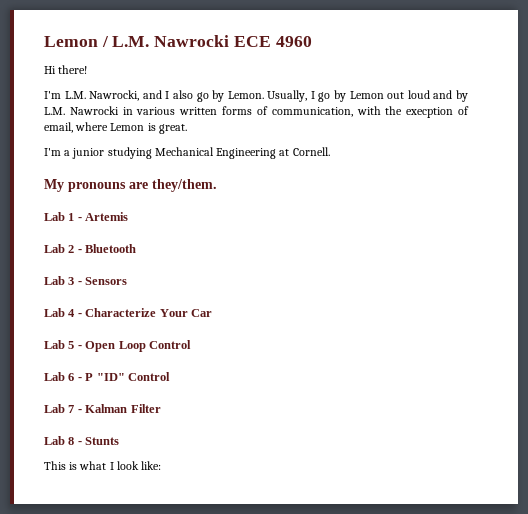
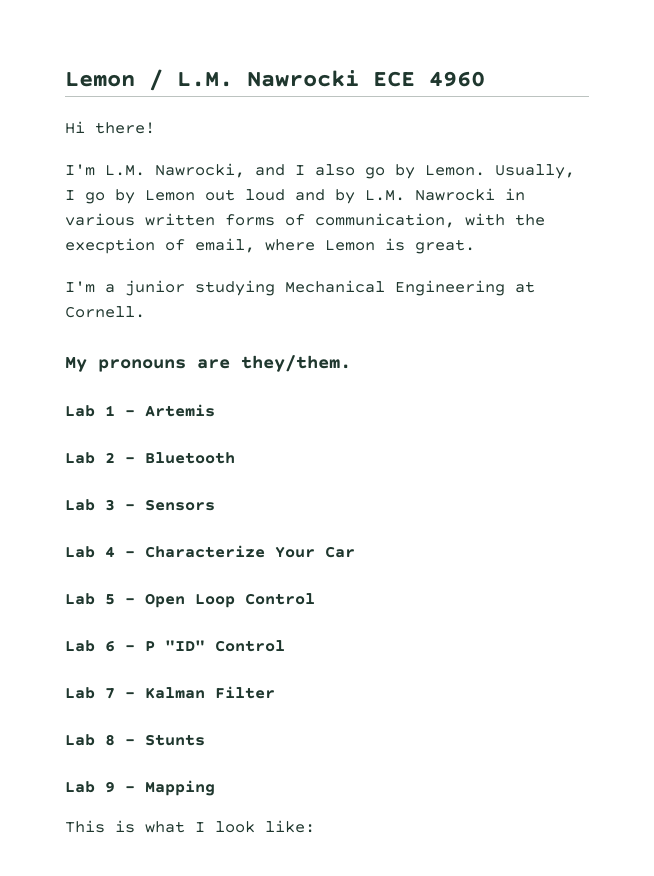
+ Lab 9 - Mapping

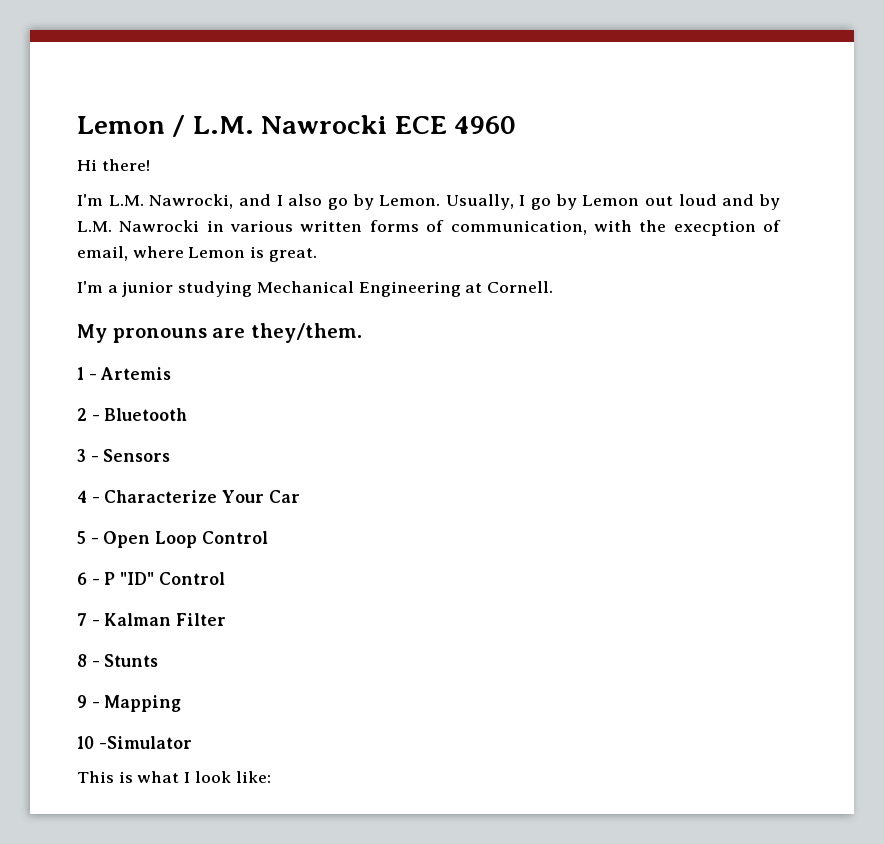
- Lab 1 - Artemis
+ 1 - Artemis
- Lab 2 - Bluetooth
+ 2 - Bluetooth
- Lab 3 - Sensors
+ 3 - Sensors
- Lab 4 - Characterize Your Car
+ 4 - Characterize Your Car
- Lab 5 - Open Loop Control
+ 5 - Open Loop Control
- Lab 6 - P "ID" Control
+ 6 - P "ID" Control
- Lab 7 - Kalman Filter
+ 7 - Kalman Filter
- Lab 8 - Stunts
+ 8 - Stunts
- Lab 9 - Mapping
+ 9 - Mapping
+ 10 -Simulator

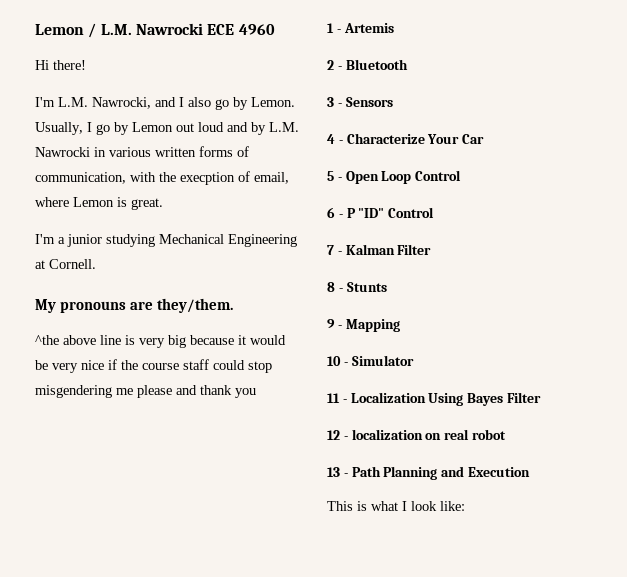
+ ^the above line is very big because it would be very nice if the course staff could stop misgendering me please and thank you
- 10 -Simulator
+ 10 - Simulator
+ 11 - Localization Using Bayes Filter
+ 12 - localization on real robot
+ 13 - Path Planning and Execution

